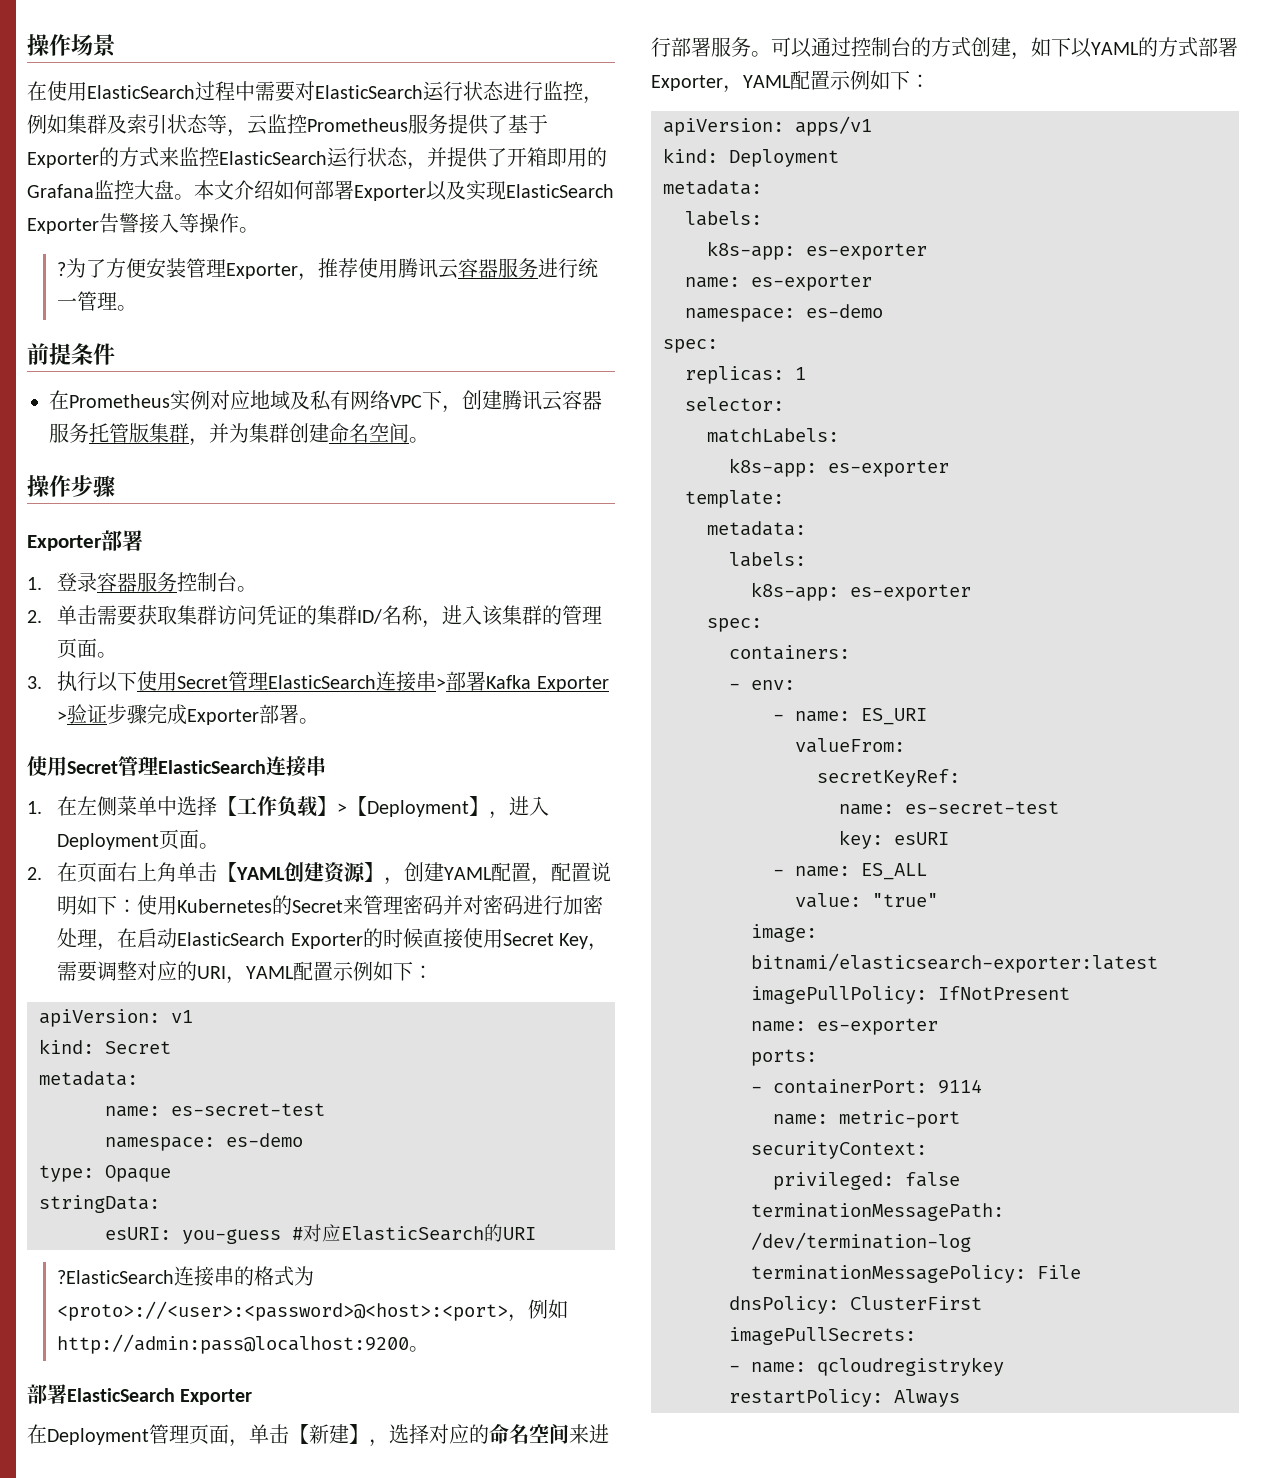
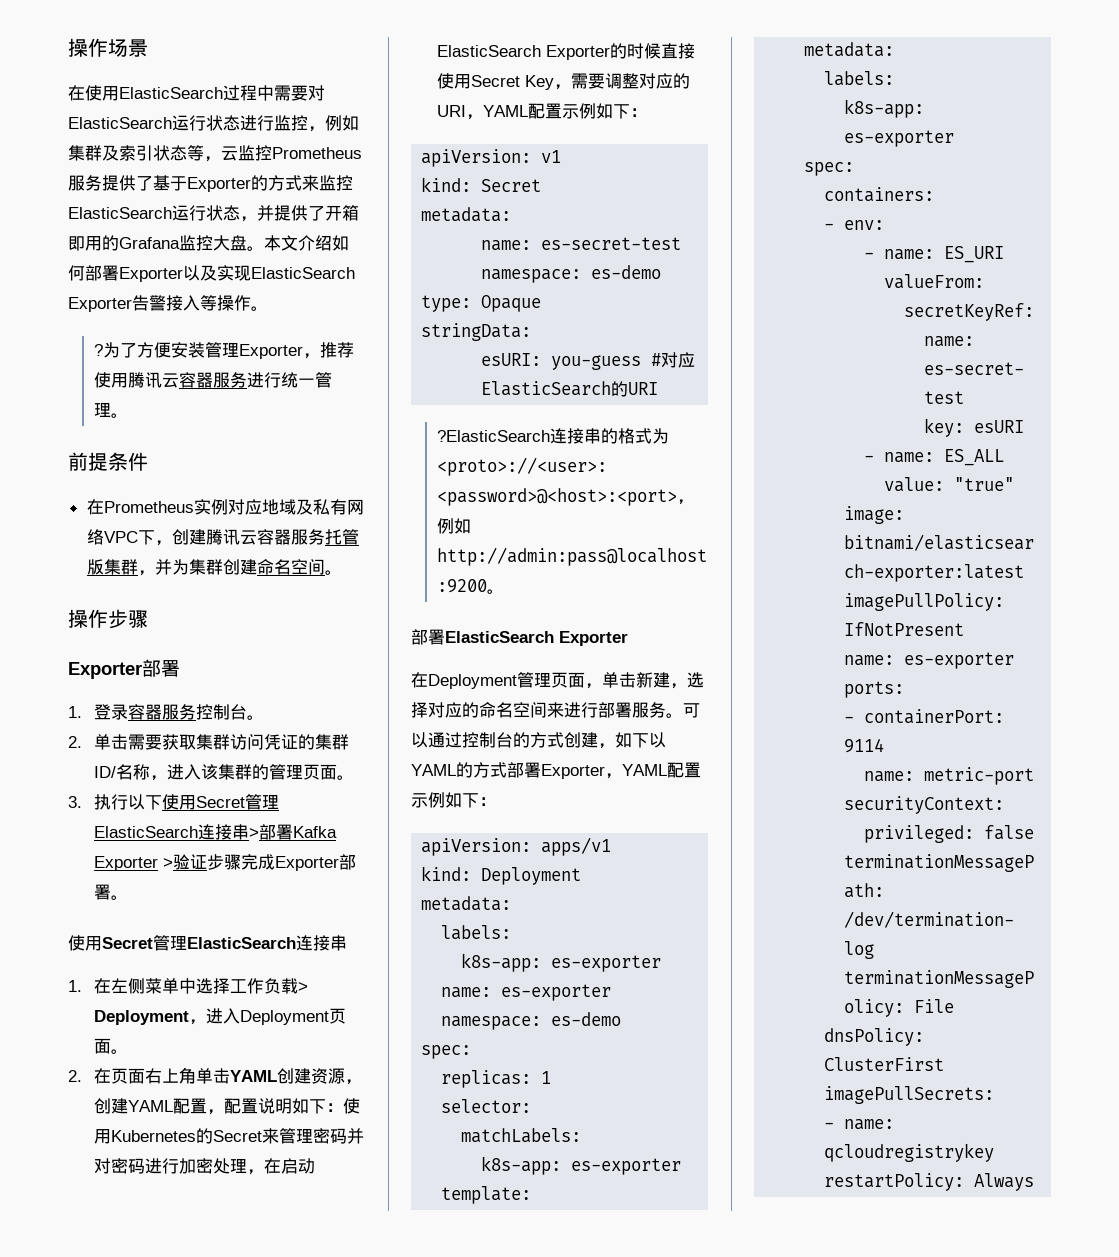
- 1.在左侧菜单中选择【工作负载】>【Deployment】，进入Deployment页面。
+ 1.在左侧菜单中选择工作负载> Deployment，进入Deployment页面。
- 2.在页面右上角单击【YAML创建资源】，创建YAML配置，配置说明如下：使用Kubernetes的Secret来管理密码并对密码进行加密处理，在启动ElasticSearch Exporter的时候直接使用Secret Key，需要调整对应的URI，YAML配置示例如下：
+ 2.在页面右上角单击YAML创建资源，创建YAML配置，配置说明如下：使用Kubernetes的Secret来管理密码并对密码进行加密处理，在启动ElasticSearch Exporter的时候直接使用Secret Key，需要调整对应的URI，YAML配置示例如下：
- 在Deployment管理页面，单击【新建】，选择对应的命名空间来进行部署服务。
+ 在Deployment管理页面，单击新建，选择对应的命名空间来进行部署服务。

